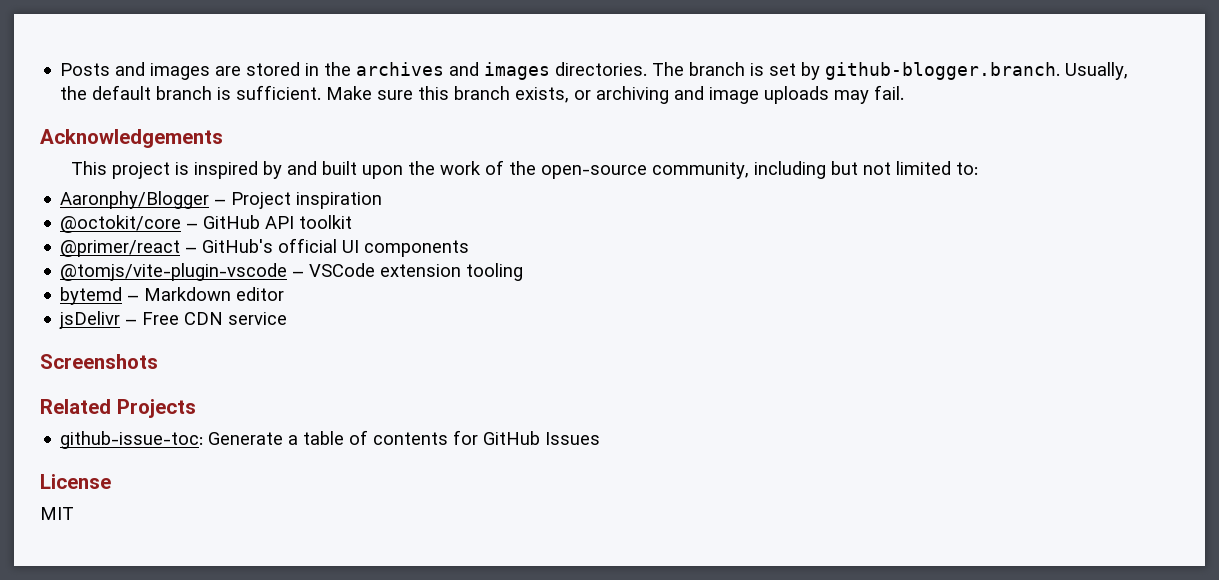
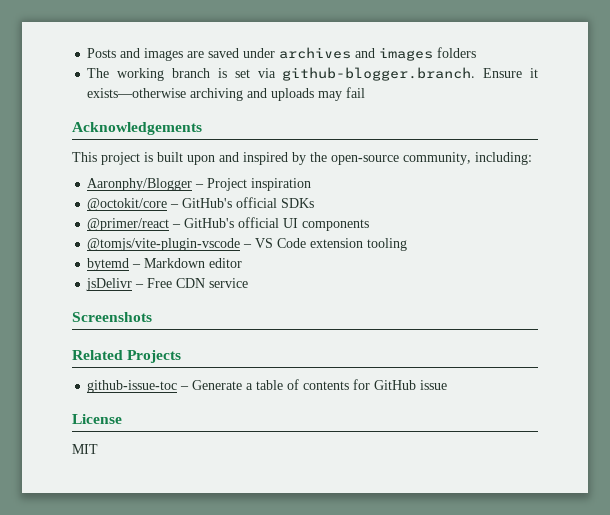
- Posts and images are stored in the archives and images directories. The branch is set by github-blogger.branch. Usually, the default branch is sufficient. Make sure this branch exists, or archiving and image uploads may fail.
+ Posts and images are saved under archives and images folders
+ The working branch is set via github-blogger.branch. Ensure it exists—otherwise archiving and uploads may fail
- This project is inspired by and built upon the work of the open-source community, including but not limited to:
+ This project is built upon and inspired by the open-source community, including:
- @octokit/core – GitHub API toolkit
+ @octokit/core – GitHub's official SDKs
- @tomjs/vite-plugin-vscode – VSCode extension tooling
+ @tomjs/vite-plugin-vscode – VS Code extension tooling
- github-issue-toc: Generate a table of contents for GitHub Issues
+ github-issue-toc – Generate a table of contents for GitHub issue

